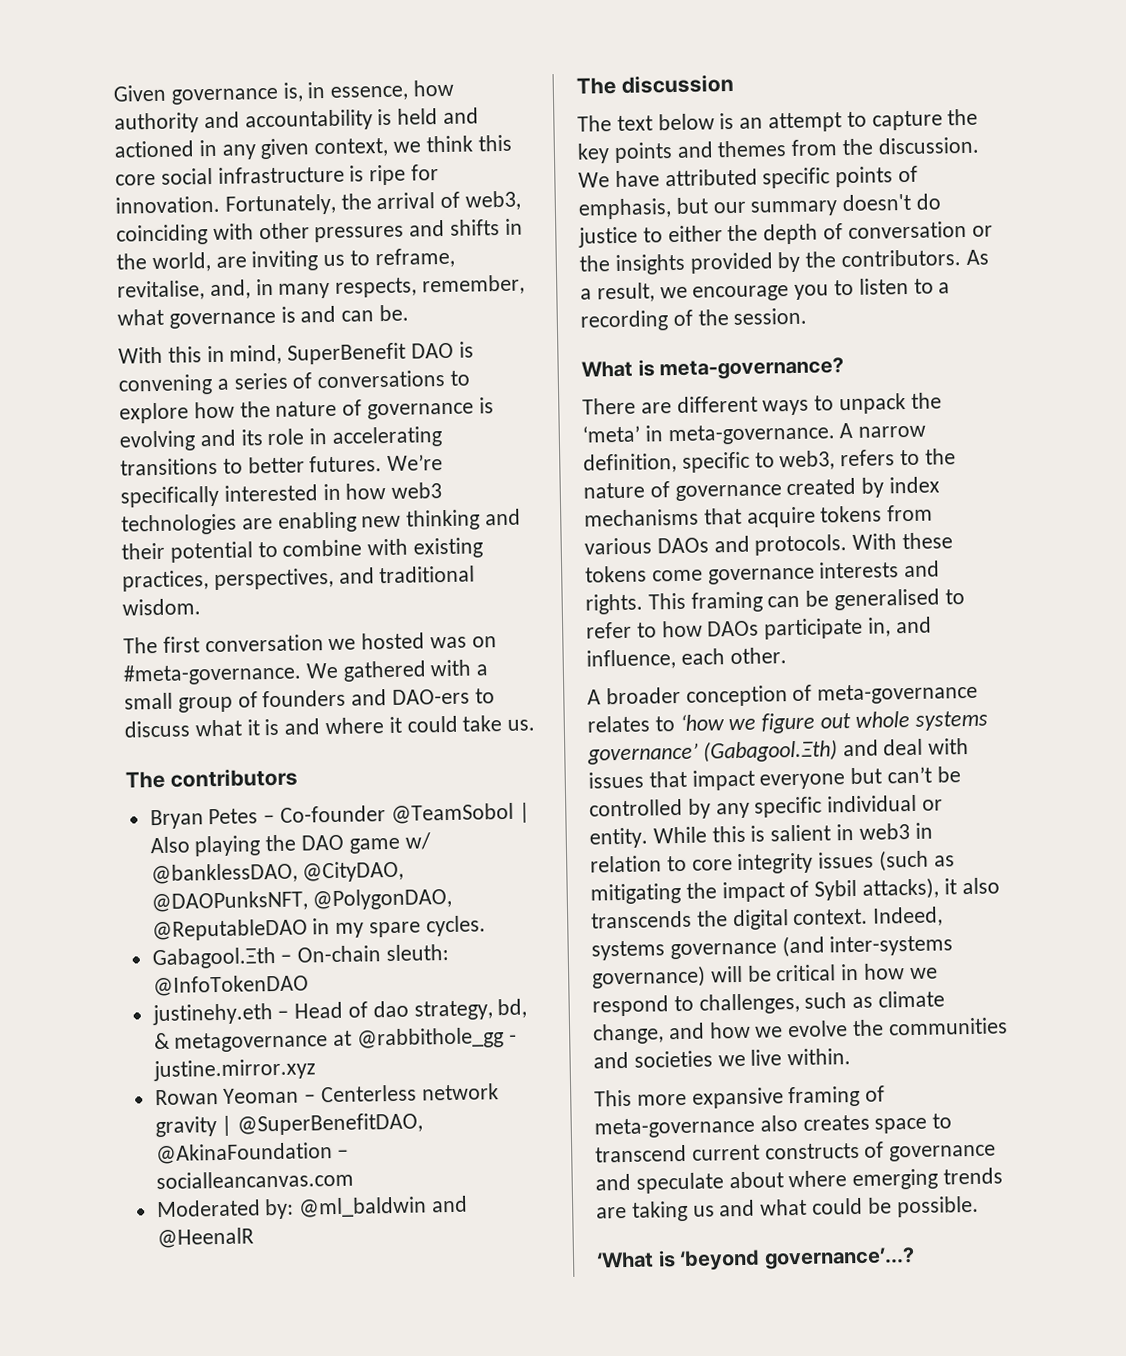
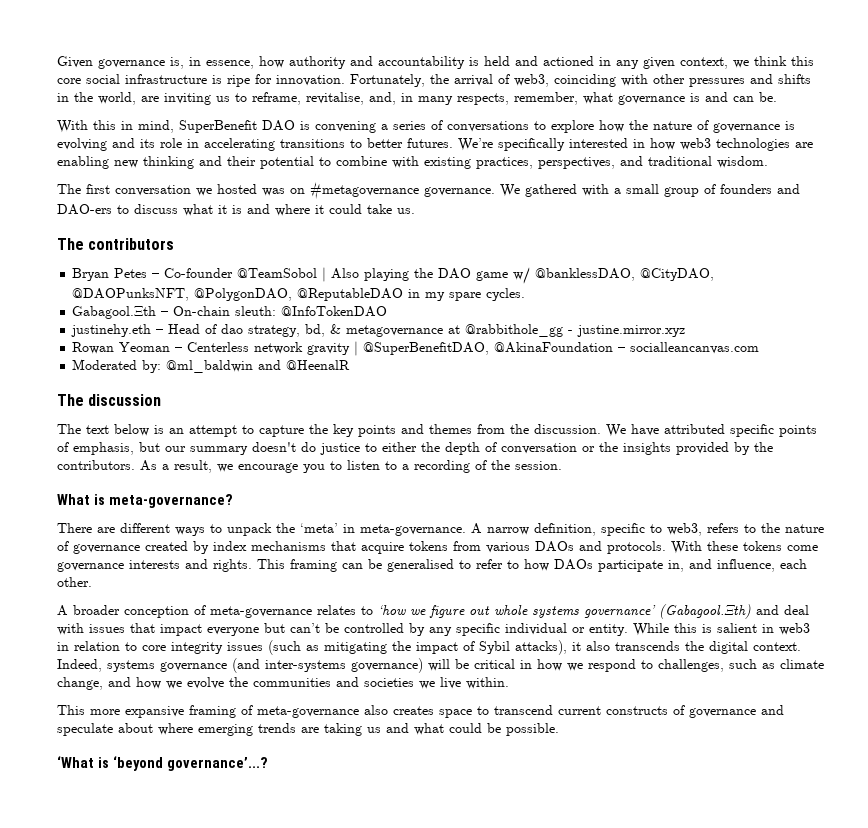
- The first conversation we hosted was on #meta-governance.
+ The first conversation we hosted was on #metagovernance governance.

